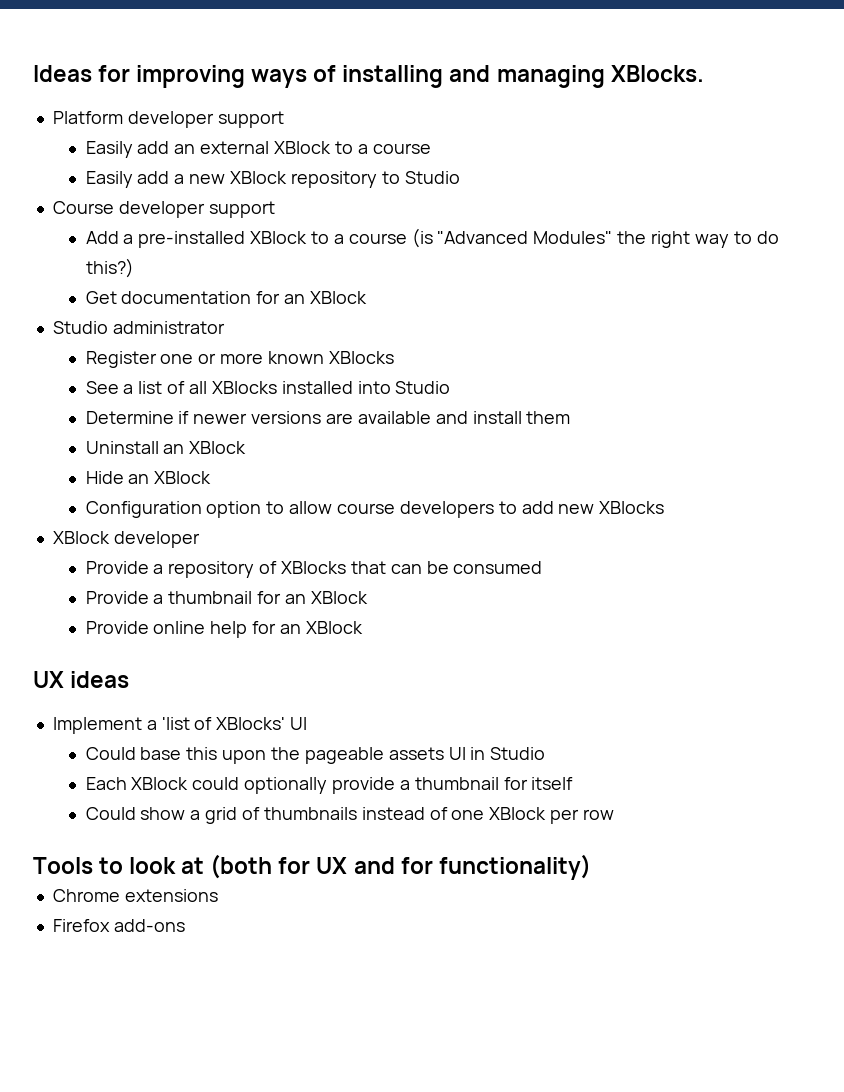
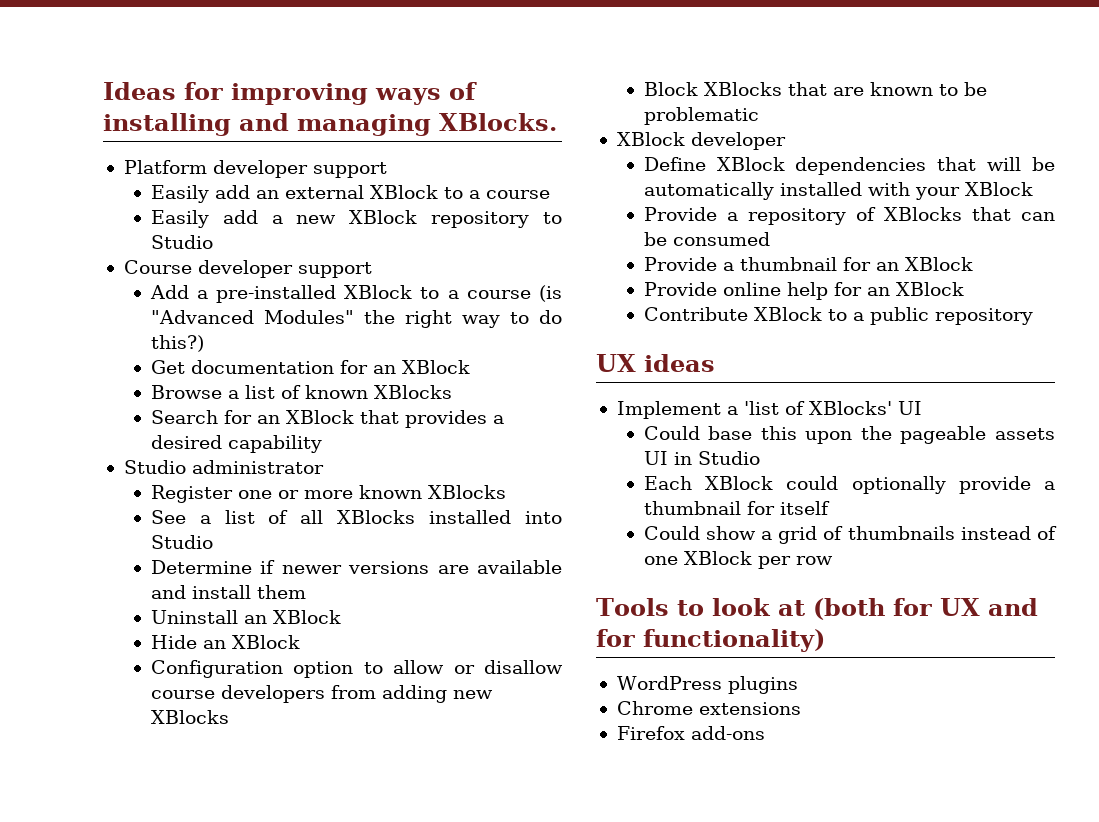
+ Browse a list of known XBlocks
+ Search for an XBlock that provides a desired capability
- Configuration option to allow course developers to add new XBlocks
+ Configuration option to allow or disallow course developers from adding new XBlocks
+ Block XBlocks that are known to be problematic
  XBlock developer
+ Define XBlock dependencies that will be automatically installed with your XBlock
+ Contribute XBlock to a public repository
+ WordPress plugins

